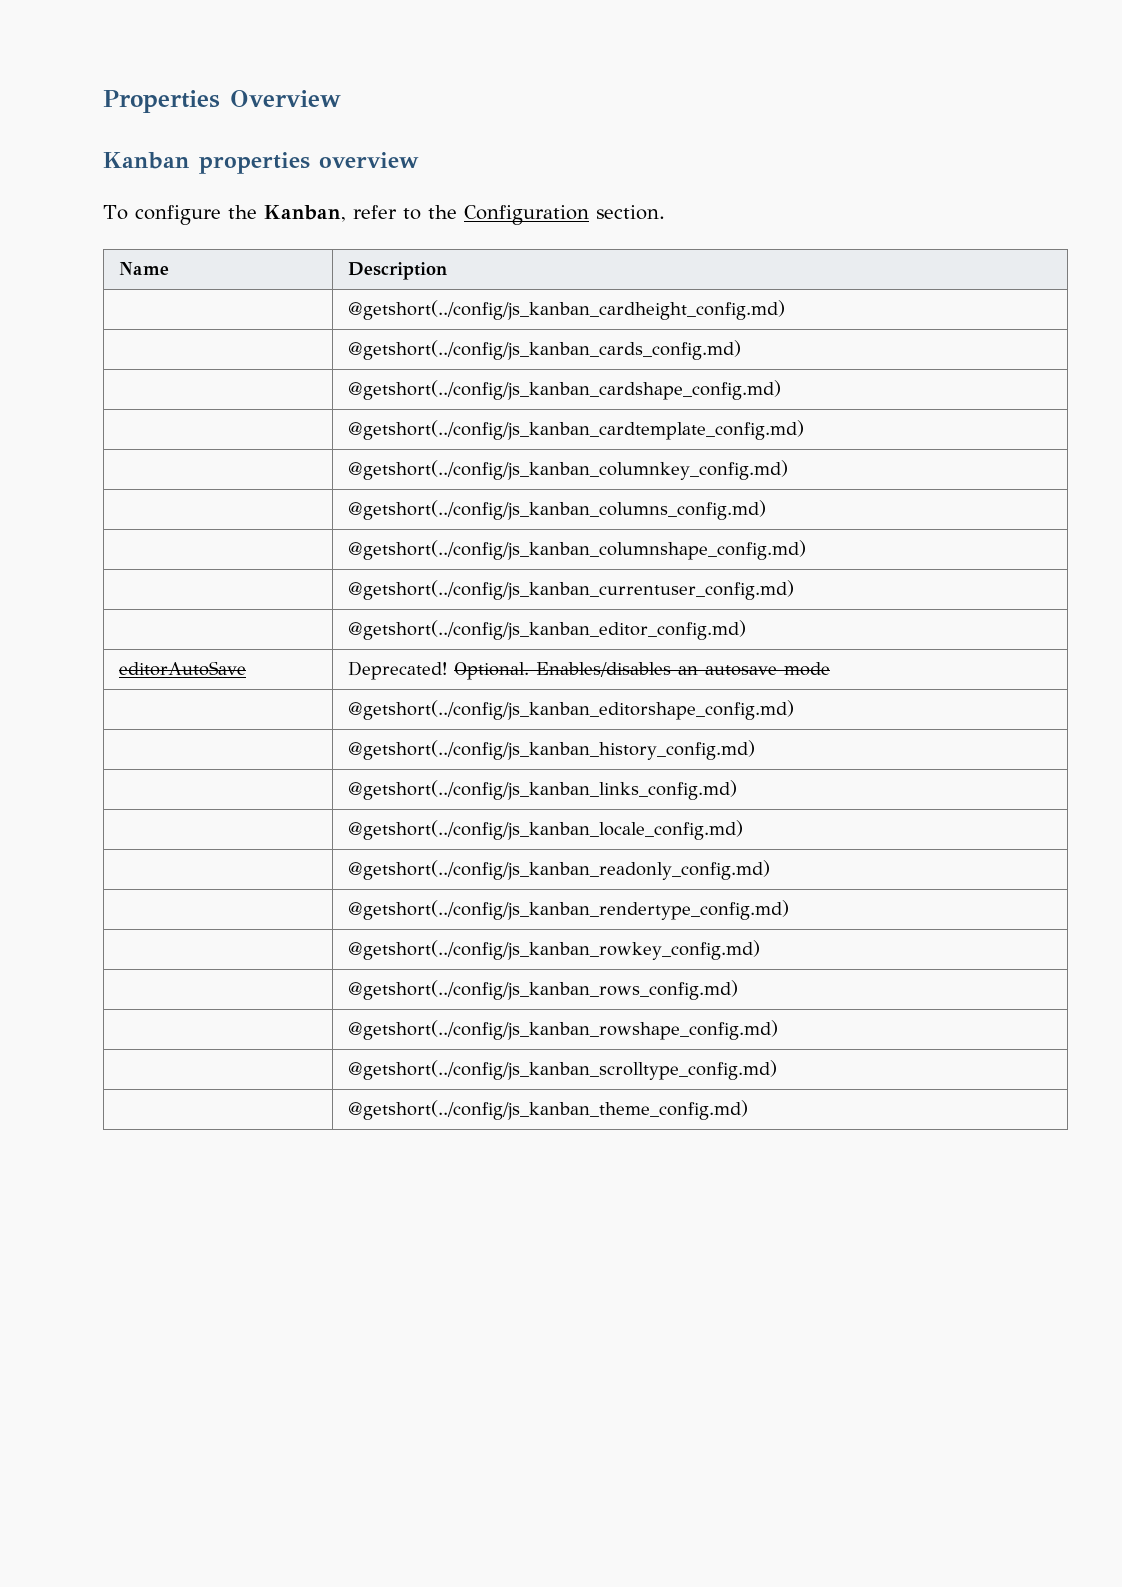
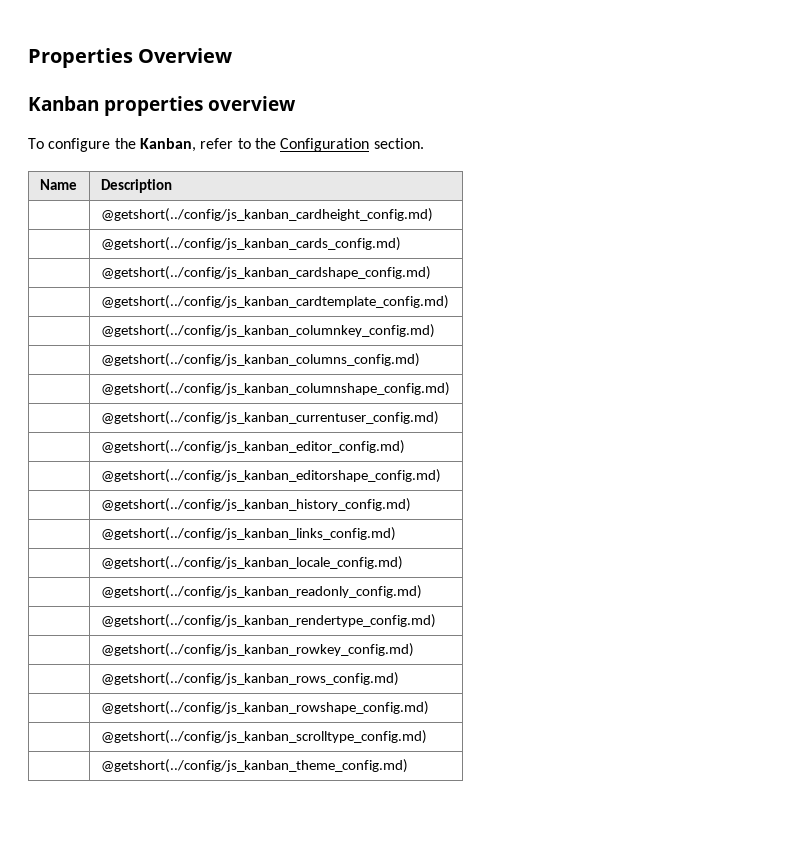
- editorAutoSave | Deprecated! Optional. Enables/disables an autosave mode

